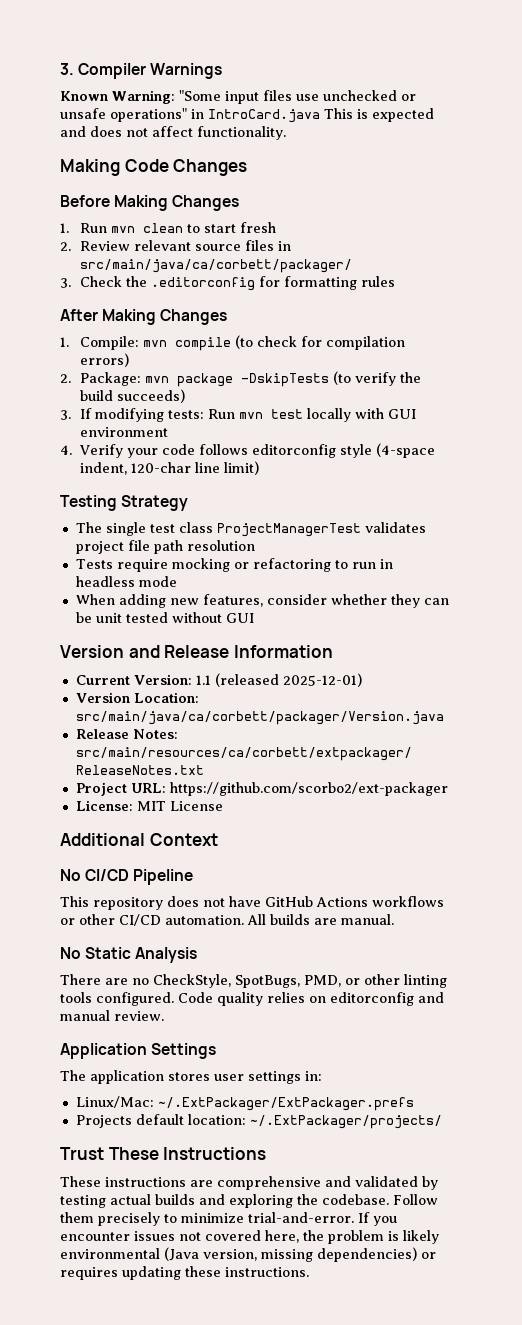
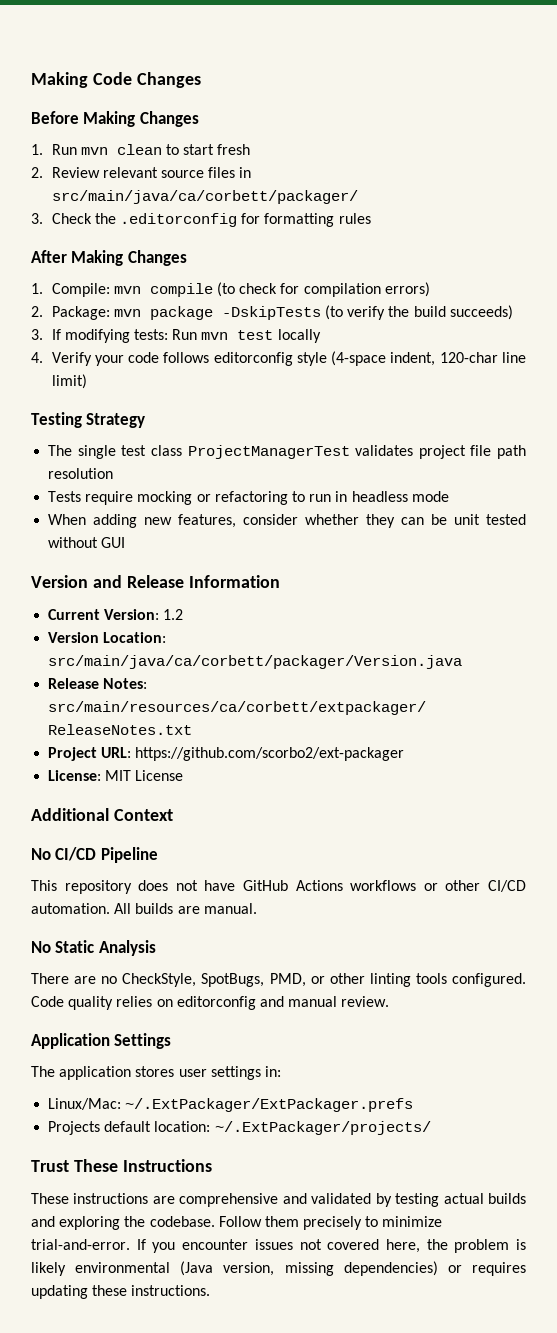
- 3. Compiler Warnings
- Known Warning: "Some input files use unchecked or unsafe operations" in IntroCard.java This is expected and does not affect functionality.
- 3. If modifying tests: Run mvn test locally with GUI environment
+ 3. If modifying tests: Run mvn test locally
- Current Version: 1.1 (released 2025-12-01)
+ Current Version: 1.2

